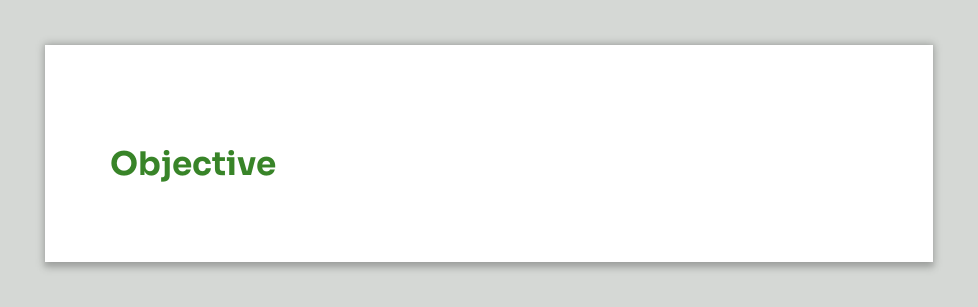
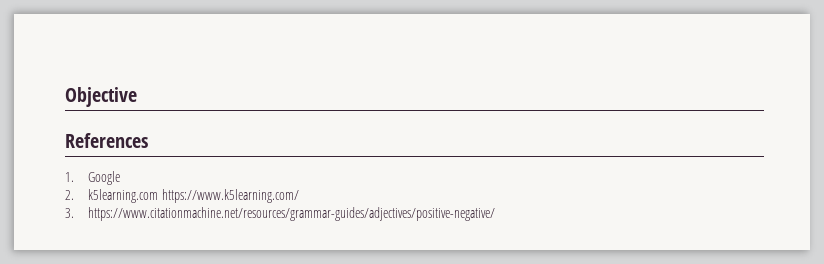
+ References
+ 1. Google
+ 2. k5learning.com https://www.k5learning.com/
+ 3. https://www.citationmachine.net/resources/grammar-guides/adjectives/positive-negative/

